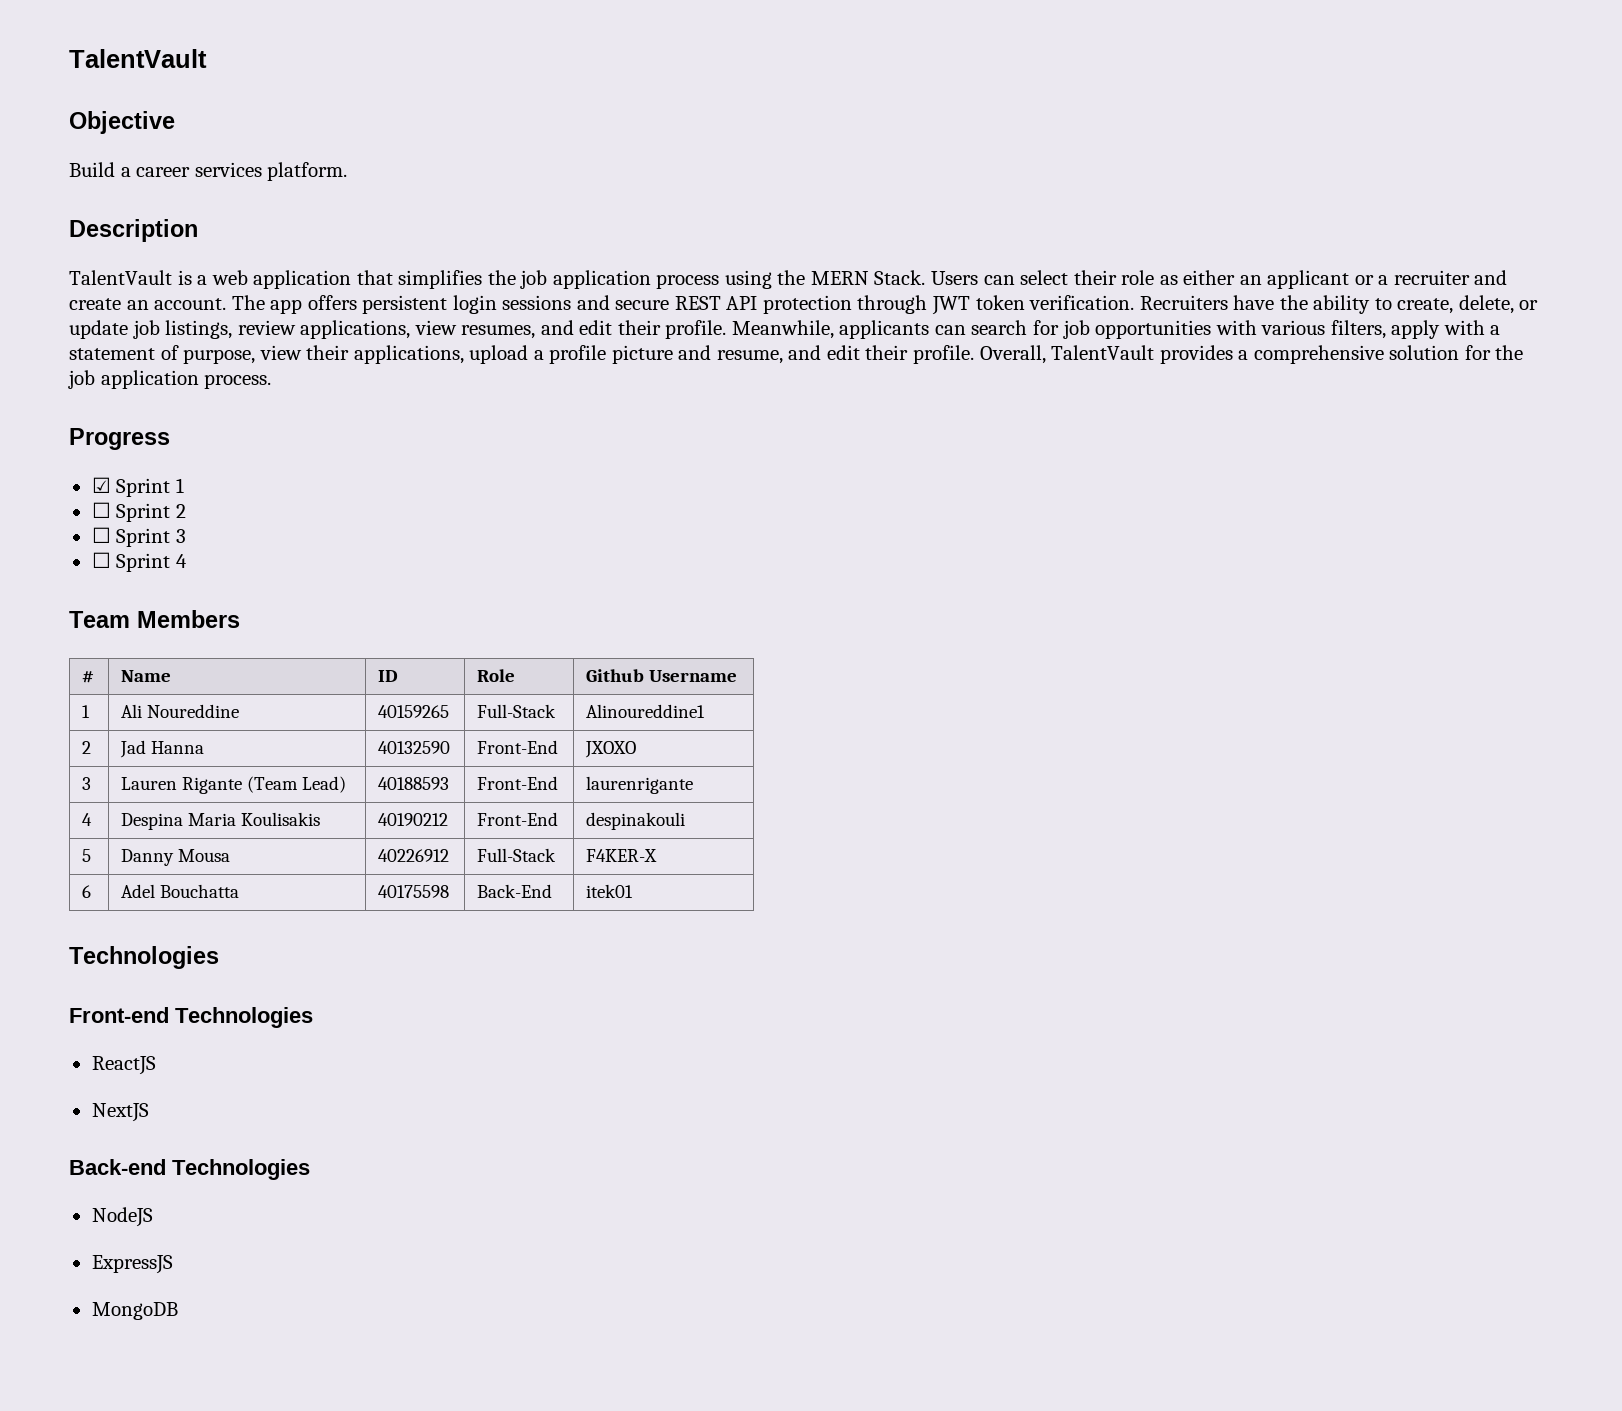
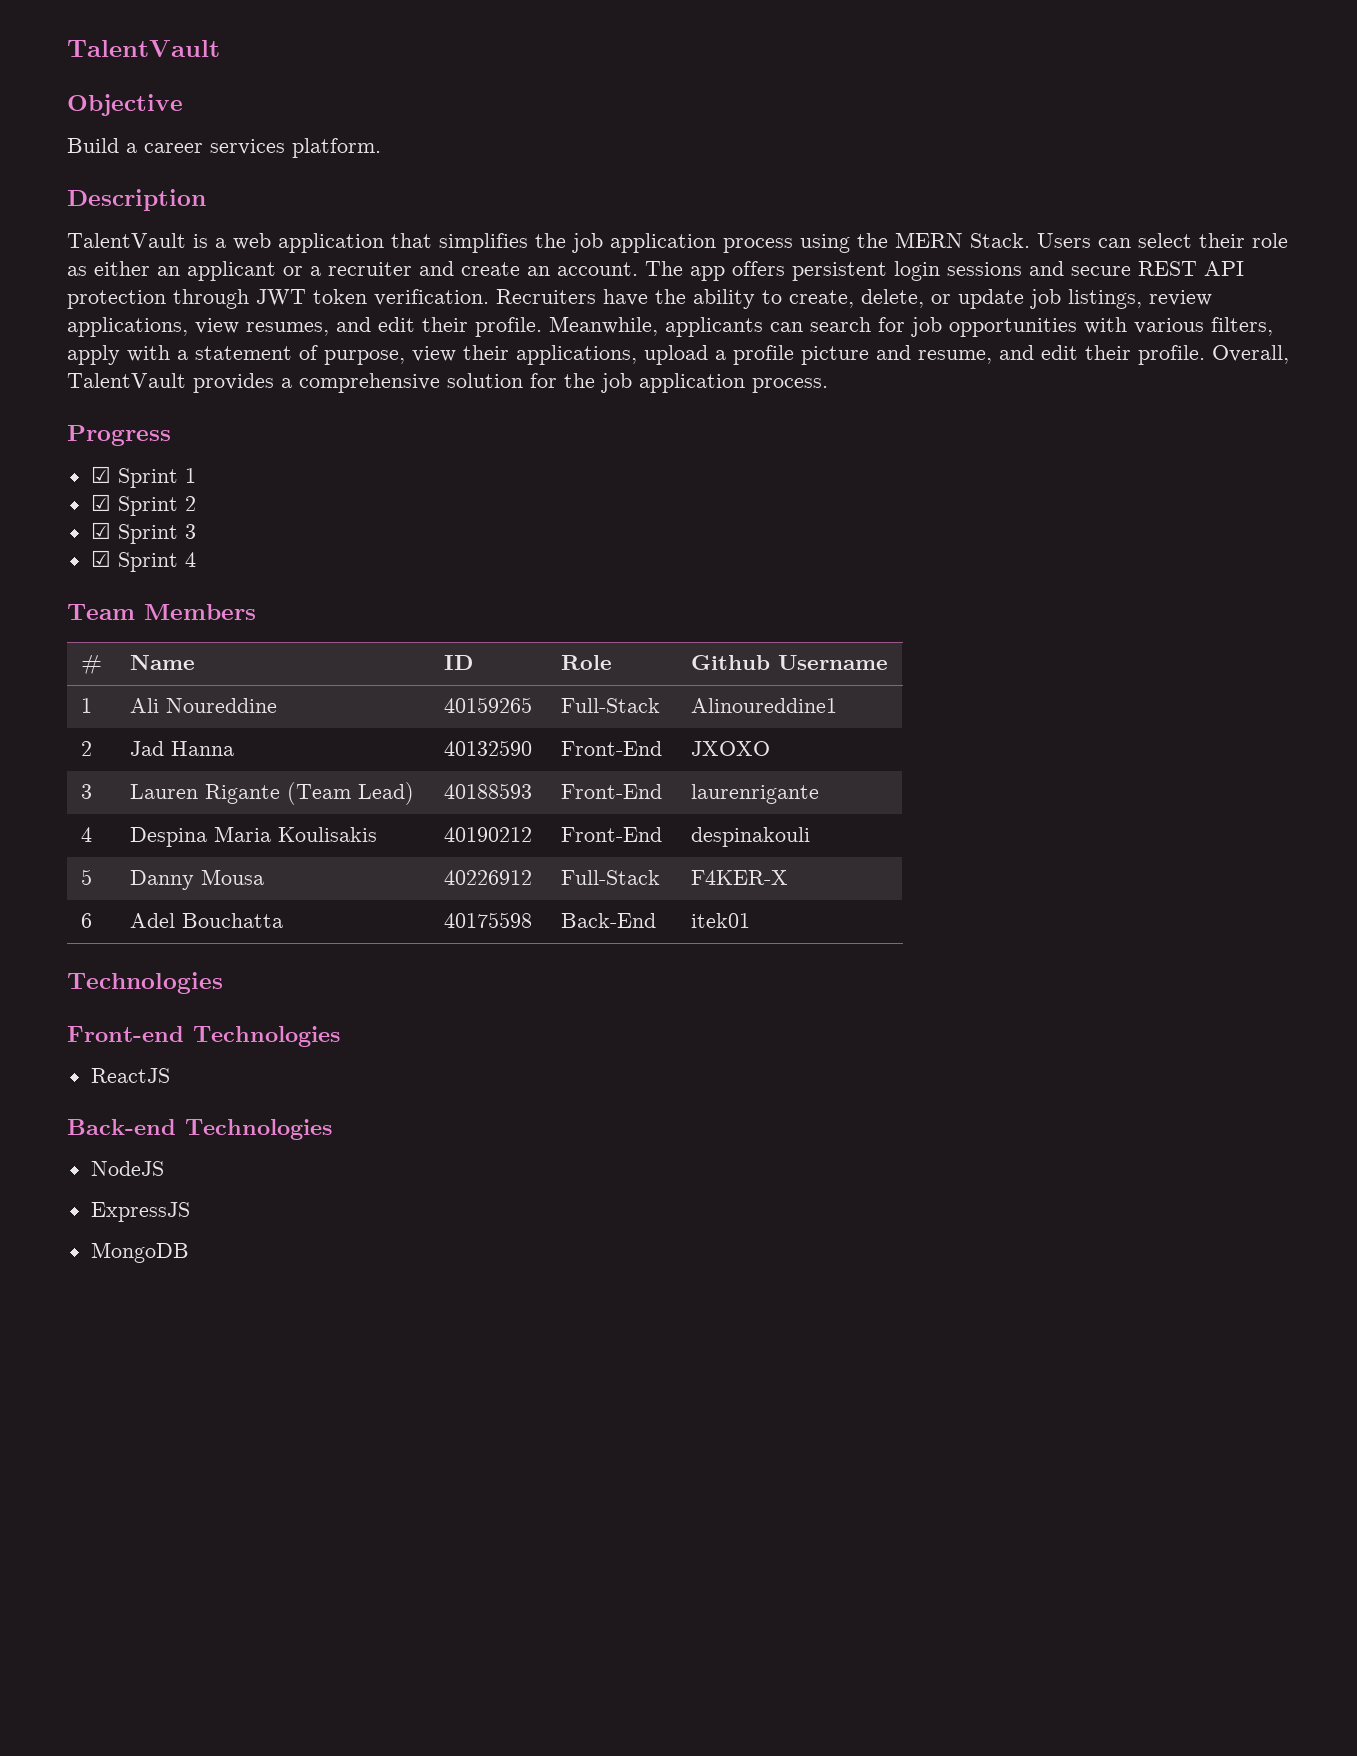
- ☐ Sprint 2
+ ☑ Sprint 2
- ☐ Sprint 3
+ ☑ Sprint 3
- ☐ Sprint 4
+ ☑ Sprint 4
- NextJS

